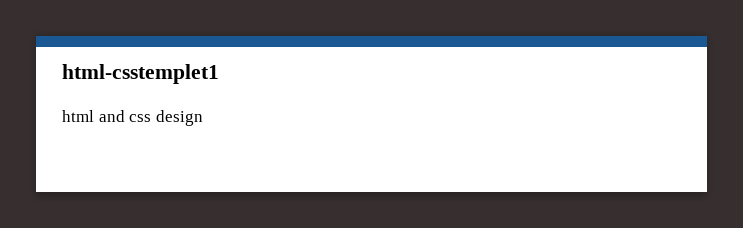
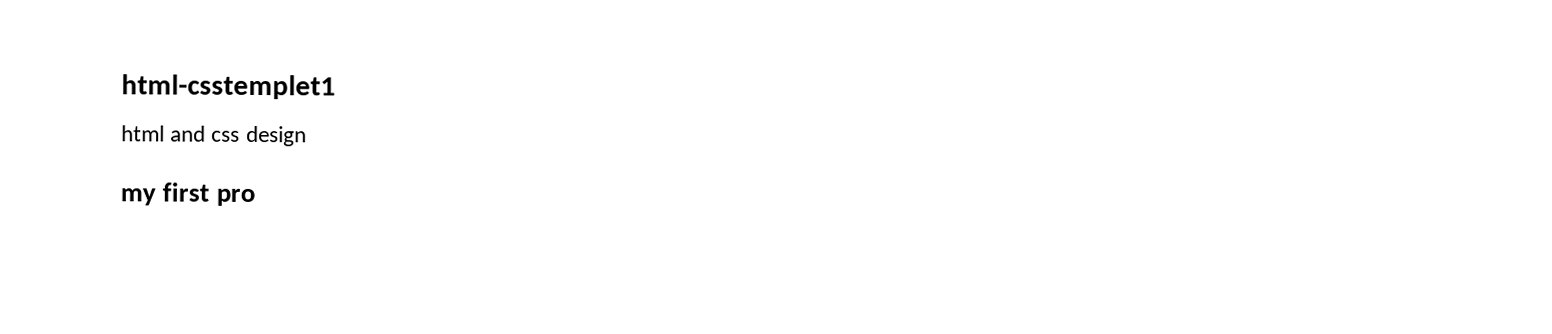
+ my first pro

